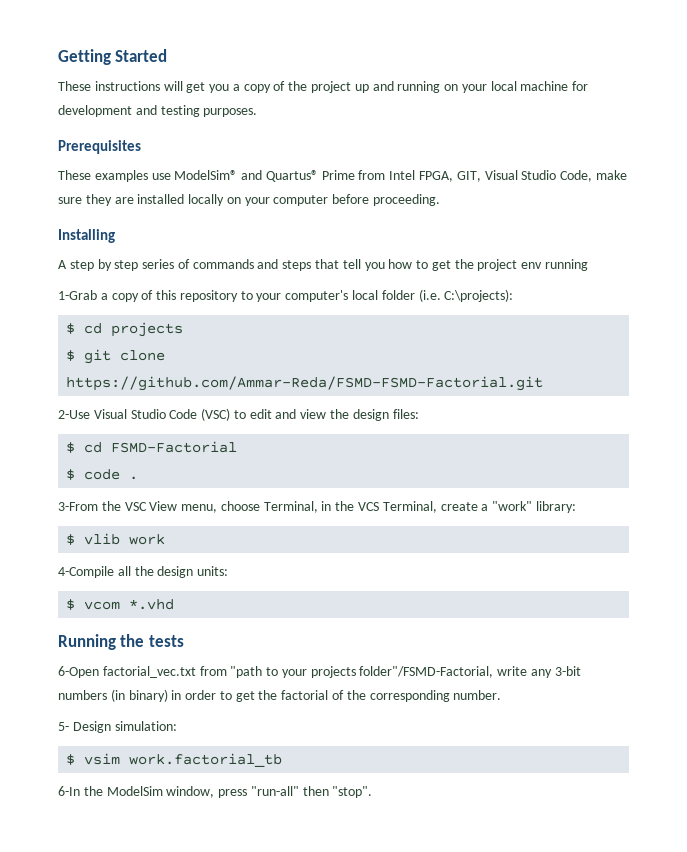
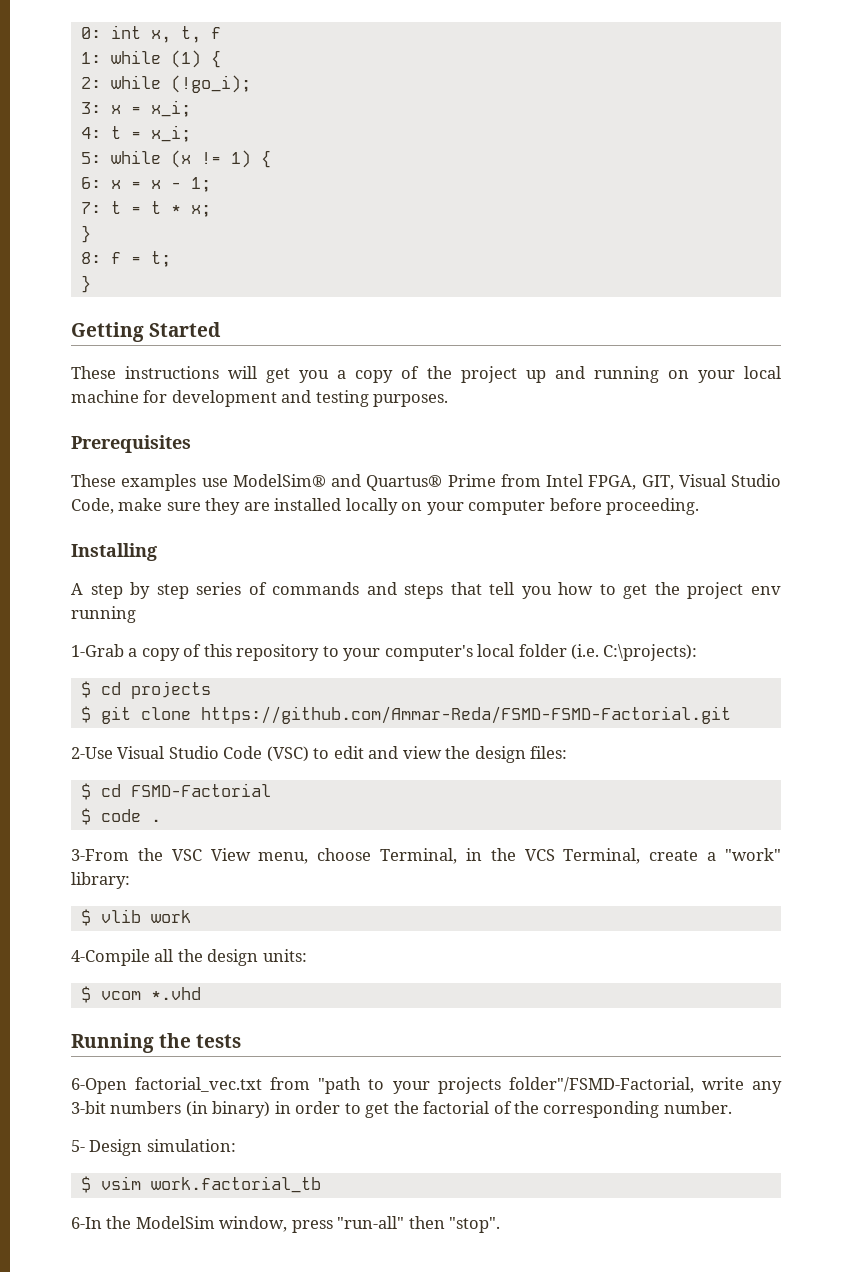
+ 0: int x, t, f
+ 1: while (1) {
+ 2: while (!go_i);
+ 3: x = x_i;
+ 4: t = x_i;
+ 5: while (x != 1) {
+ 6: x = x - 1;
+ 7: t = t * x;
+ }
+ 8: f = t;
+ }

